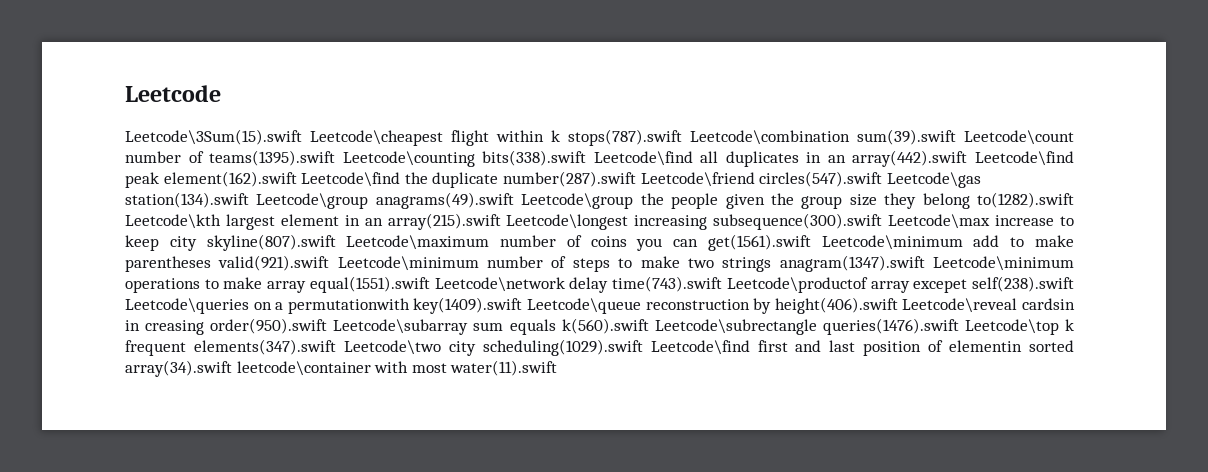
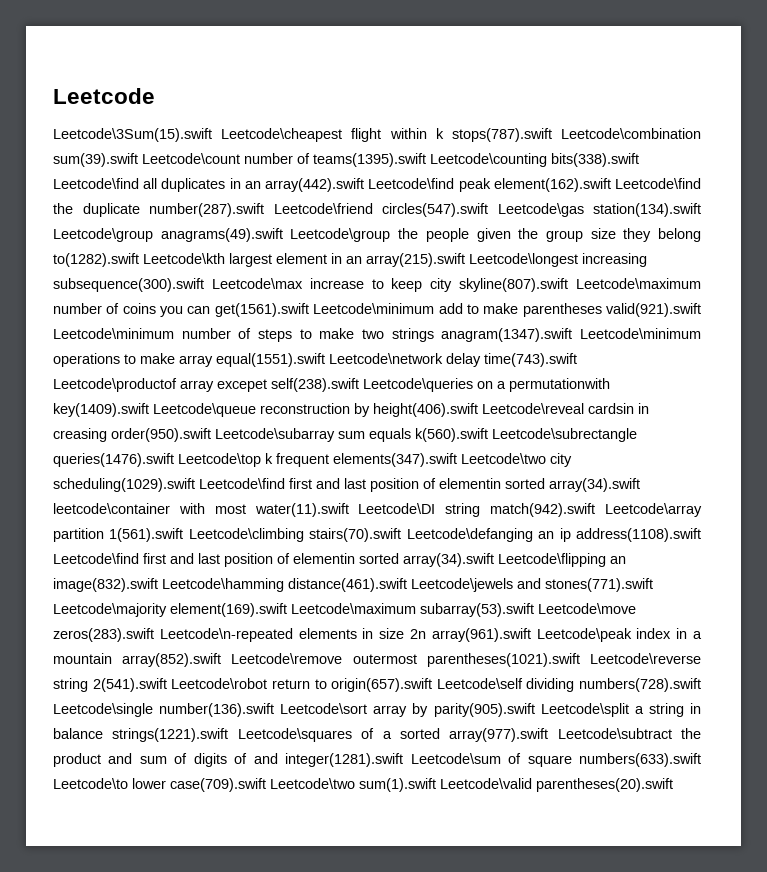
- Leetcode\3Sum(15).swift Leetcode\cheapest flight within k stops(787).swift Leetcode\combination sum(39).swift Leetcode\count number of teams(1395).swift Leetcode\counting bits(338).swift Leetcode\find all duplicates in an array(442).swift Leetcode\find peak element(162).swift Leetcode\find the duplicate number(287).swift Leetcode\friend circles(547).swift Leetcode\gas station(134).swift Leetcode\group anagrams(49).swift Leetcode\group the people given the group size they belong to(1282).swift Leetcode\kth largest element in an array(215).swift Leetcode\longest increasing subsequence(300).swift Leetcode\max increase to keep city skyline(807).swift Leetcode\maximum number of coins you can get(1561).swift Leetcode\minimum add to make parentheses valid(921).swift Leetcode\minimum number of steps to make two strings anagram(1347).swift Leetcode\minimum operations to make array equal(1551).swift Leetcode\network delay time(743).swift Leetcode\productof array excepet self(238).swift Leetcode\queries on a permutationwith key(1409).swift Leetcode\queue reconstruction by height(406).swift Leetcode\reveal cardsin in creasing order(950).swift Leetcode\subarray sum equals k(560).swift Leetcode\subrectangle queries(1476).swift Leetcode\top k frequent elements(347).swift Leetcode\two city scheduling(1029).swift Leetcode\find first and last position of elementin sorted array(34).swift leetcode\container with most water(11).swift
+ Leetcode\3Sum(15).swift Leetcode\cheapest flight within k stops(787).swift Leetcode\combination sum(39).swift Leetcode\count number of teams(1395).swift Leetcode\counting bits(338).swift Leetcode\find all duplicates in an array(442).swift Leetcode\find peak element(162).swift Leetcode\find the duplicate number(287).swift Leetcode\friend circles(547).swift Leetcode\gas station(134).swift Leetcode\group anagrams(49).swift Leetcode\group the people given the group size they belong to(1282).swift Leetcode\kth largest element in an array(215).swift Leetcode\longest increasing subsequence(300).swift Leetcode\max increase to keep city skyline(807).swift Leetcode\maximum number of coins you can get(1561).swift Leetcode\minimum add to make parentheses valid(921).swift Leetcode\minimum number of steps to make two strings anagram(1347).swift Leetcode\minimum operations to make array equal(1551).swift Leetcode\network delay time(743).swift Leetcode\productof array excepet self(238).swift Leetcode\queries on a permutationwith key(1409).swift Leetcode\queue reconstruction by height(406).swift Leetcode\reveal cardsin in creasing order(950).swift Leetcode\subarray sum equals k(560).swift Leetcode\subrectangle queries(1476).swift Leetcode\top k frequent elements(347).swift Leetcode\two city scheduling(1029).swift Leetcode\find first and last position of elementin sorted array(34).swift leetcode\container with most water(11).swift Leetcode\DI string match(942).swift Leetcode\array partition 1(561).swift Leetcode\climbing stairs(70).swift Leetcode\defanging an ip address(1108).swift Leetcode\find first and last position of elementin sorted array(34).swift Leetcode\flipping an image(832).swift Leetcode\hamming distance(461).swift Leetcode\jewels and stones(771).swift Leetcode\majority element(169).swift Leetcode\maximum subarray(53).swift Leetcode\move zeros(283).swift Leetcode\n-repeated elements in size 2n array(961).swift Leetcode\peak index in a mountain array(852).swift Leetcode\remove outermost parentheses(1021).swift Leetcode\reverse string 2(541).swift Leetcode\robot return to origin(657).swift Leetcode\self dividing numbers(728).swift Leetcode\single number(136).swift Leetcode\sort array by parity(905).swift Leetcode\split a string in balance strings(1221).swift Leetcode\squares of a sorted array(977).swift Leetcode\subtract the product and sum of digits of and integer(1281).swift Leetcode\sum of square numbers(633).swift Leetcode\to lower case(709).swift Leetcode\two sum(1).swift Leetcode\valid parentheses(20).swift

